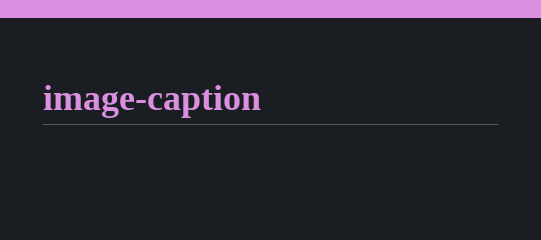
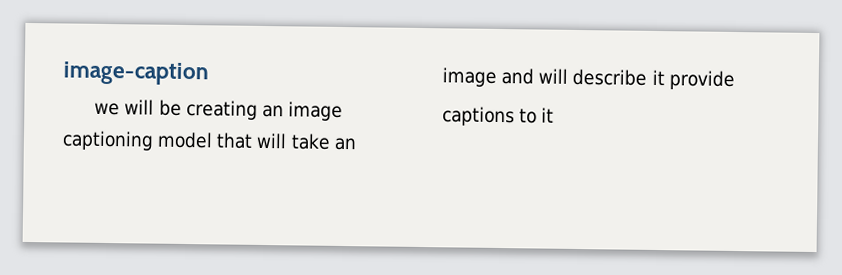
+ we will be creating an image captioning model that will take an image and will describe it provide
+ captions to it

